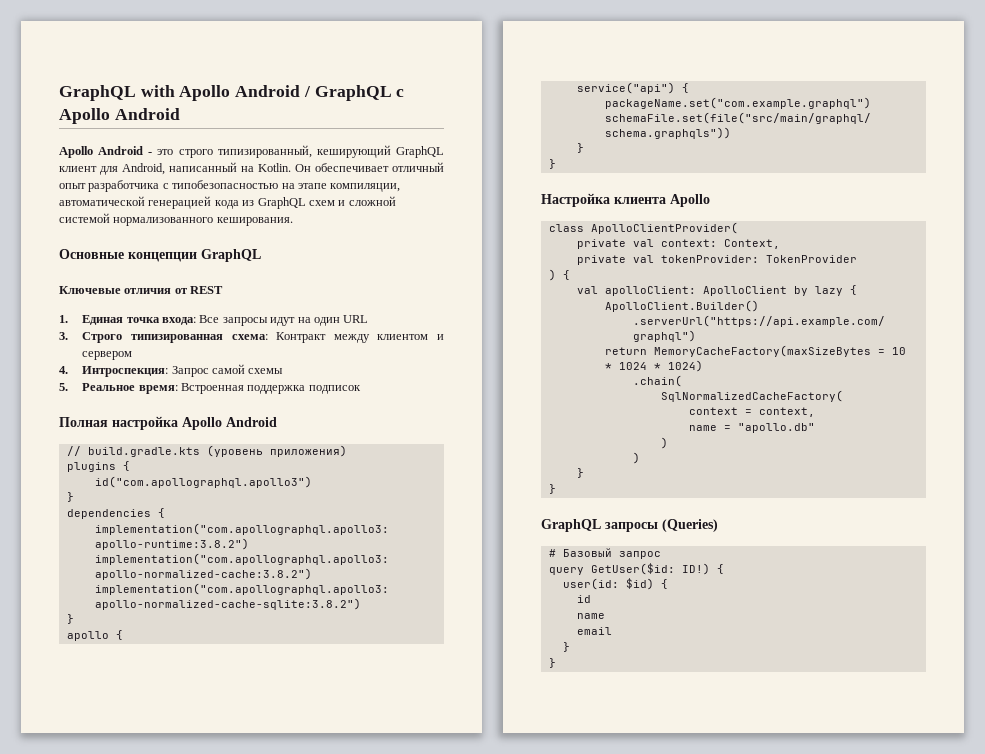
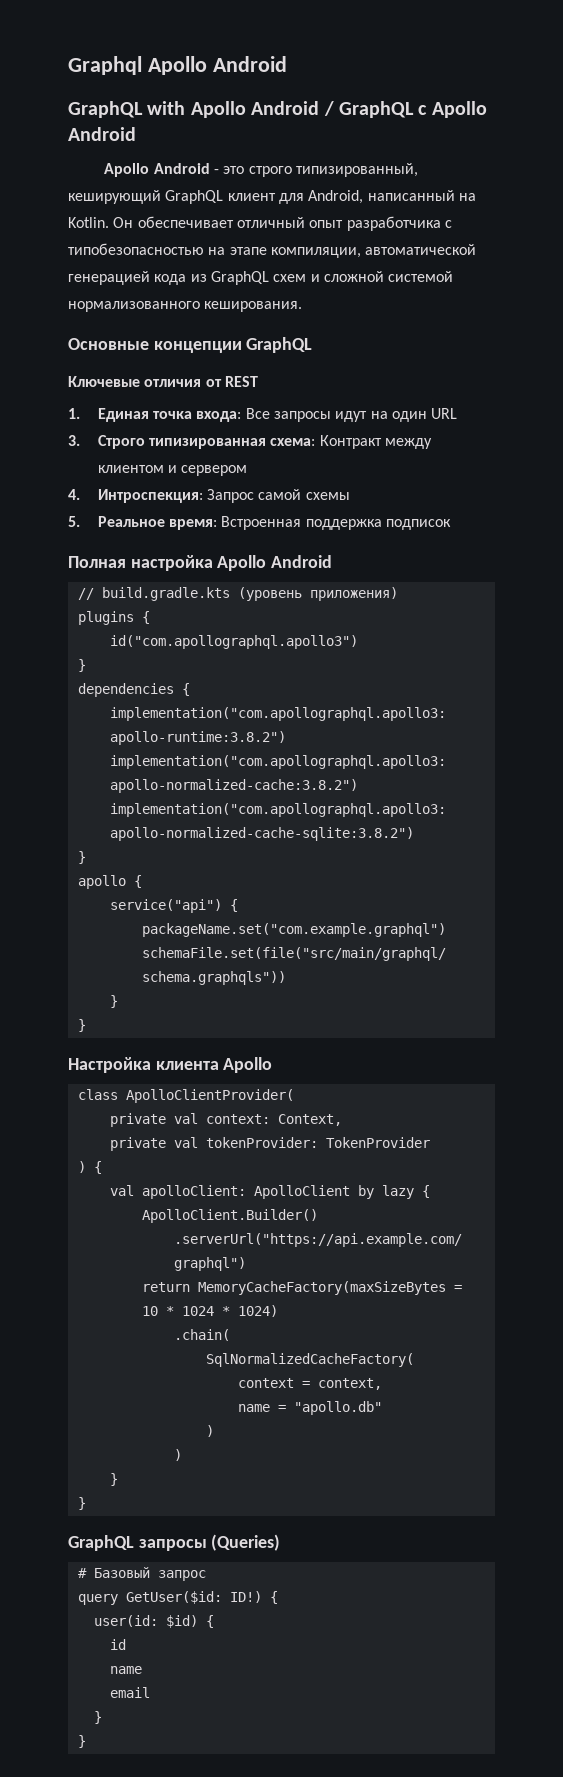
+ Graphql Apollo Android

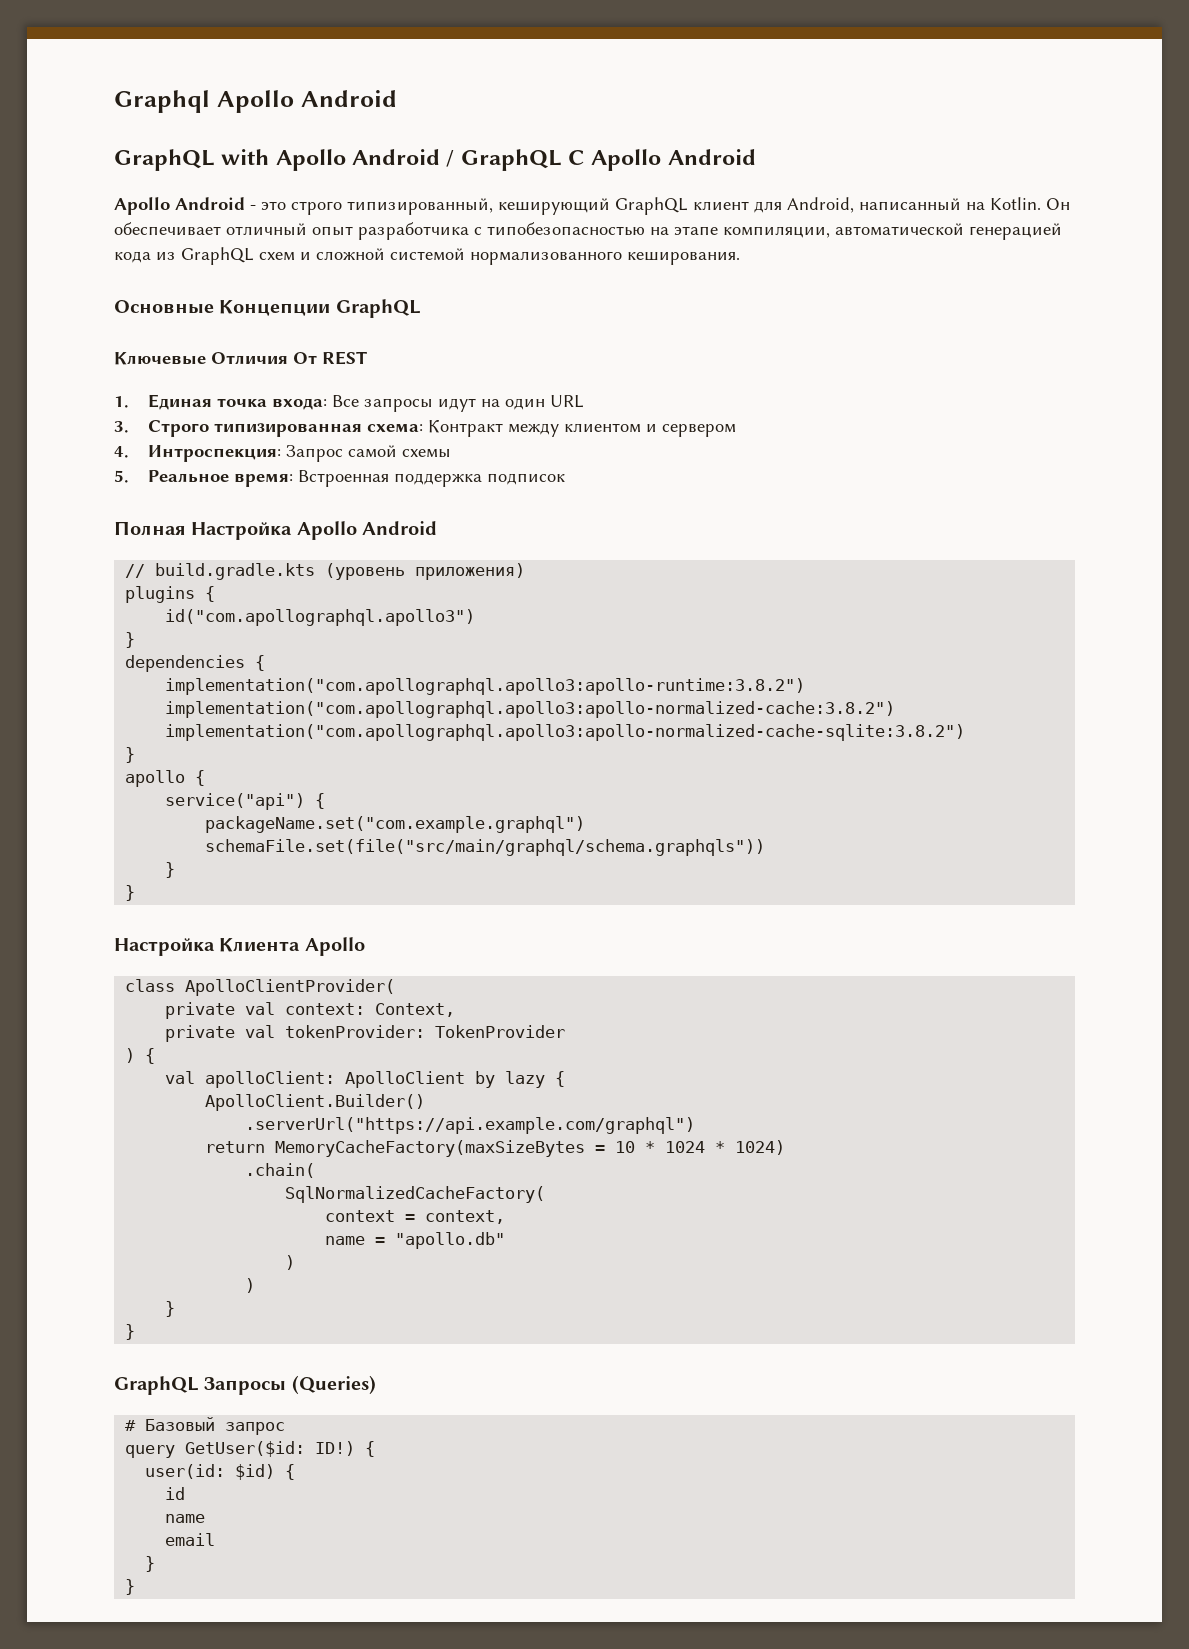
- GraphQL with Apollo Android / GraphQL с Apollo Android
+ GraphQL with Apollo Android / GraphQL С Apollo Android
- Основные концепции GraphQL
+ Основные Концепции GraphQL
- Ключевые отличия от REST
+ Ключевые Отличия От REST
- Полная настройка Apollo Android
+ Полная Настройка Apollo Android
- Настройка клиента Apollo
+ Настройка Клиента Apollo
- GraphQL запросы (Queries)
+ GraphQL Запросы (Queries)

